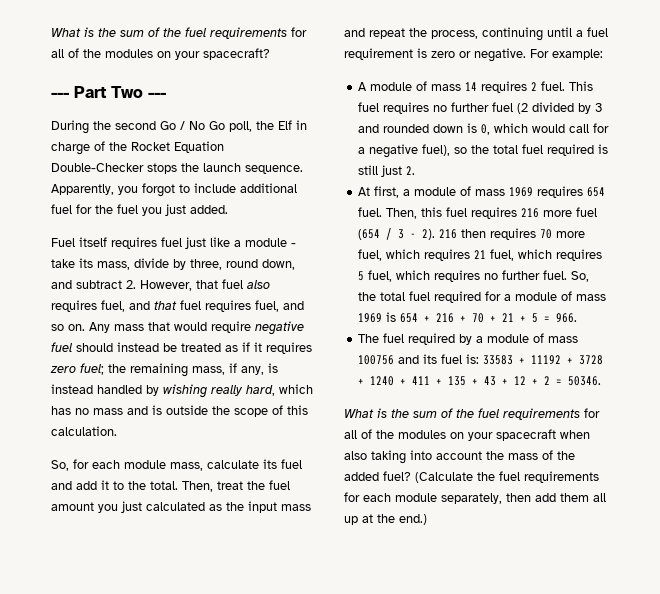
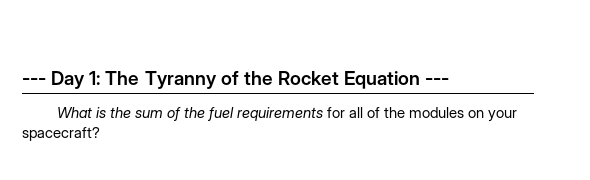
+ --- Day 1: The Tyranny of the Rocket Equation ---
- --- Part Two ---
- During the second Go / No Go poll, the Elf in charge of the Rocket Equation Double-Checker stops the launch sequence. Apparently, you forgot to include additional fuel for the fuel you just added.
- Fuel itself requires fuel just like a module - take its mass, divide by three, round down, and subtract 2. However, that fuel also requires fuel, and that fuel requires fuel, and so on. Any mass that would require negative fuel should instead be treated as if it requires zero fuel; the remaining mass, if any, is instead handled by wishing really hard, which has no mass and is outside the scope of this calculation.
- So, for each module mass, calculate its fuel and add it to the total. Then, treat the fuel amount you just calculated as the input mass and repeat the process, continuing until a fuel requirement is zero or negative. For example:
- A module of mass 14 requires 2 fuel. This fuel requires no further fuel (2 divided by 3 and rounded down is 0, which would call for a negative fuel), so the total fuel required is still just 2.
- At first, a module of mass 1969 requires 654 fuel. Then, this fuel requires 216 more fuel (654 / 3 - 2). 216 then requires 70 more fuel, which requires 21 fuel, which requires 5 fuel, which requires no further fuel. So, the total fuel required for a module of mass 1969 is 654 + 216 + 70 + 21 + 5 = 966.
- The fuel required by a module of mass 100756 and its fuel is: 33583 + 11192 + 3728 + 1240 + 411 + 135 + 43 + 12 + 2 = 50346.
- What is the sum of the fuel requirements for all of the modules on your spacecraft when also taking into account the mass of the added fuel? (Calculate the fuel requirements for each module separately, then add them all up at the end.)

